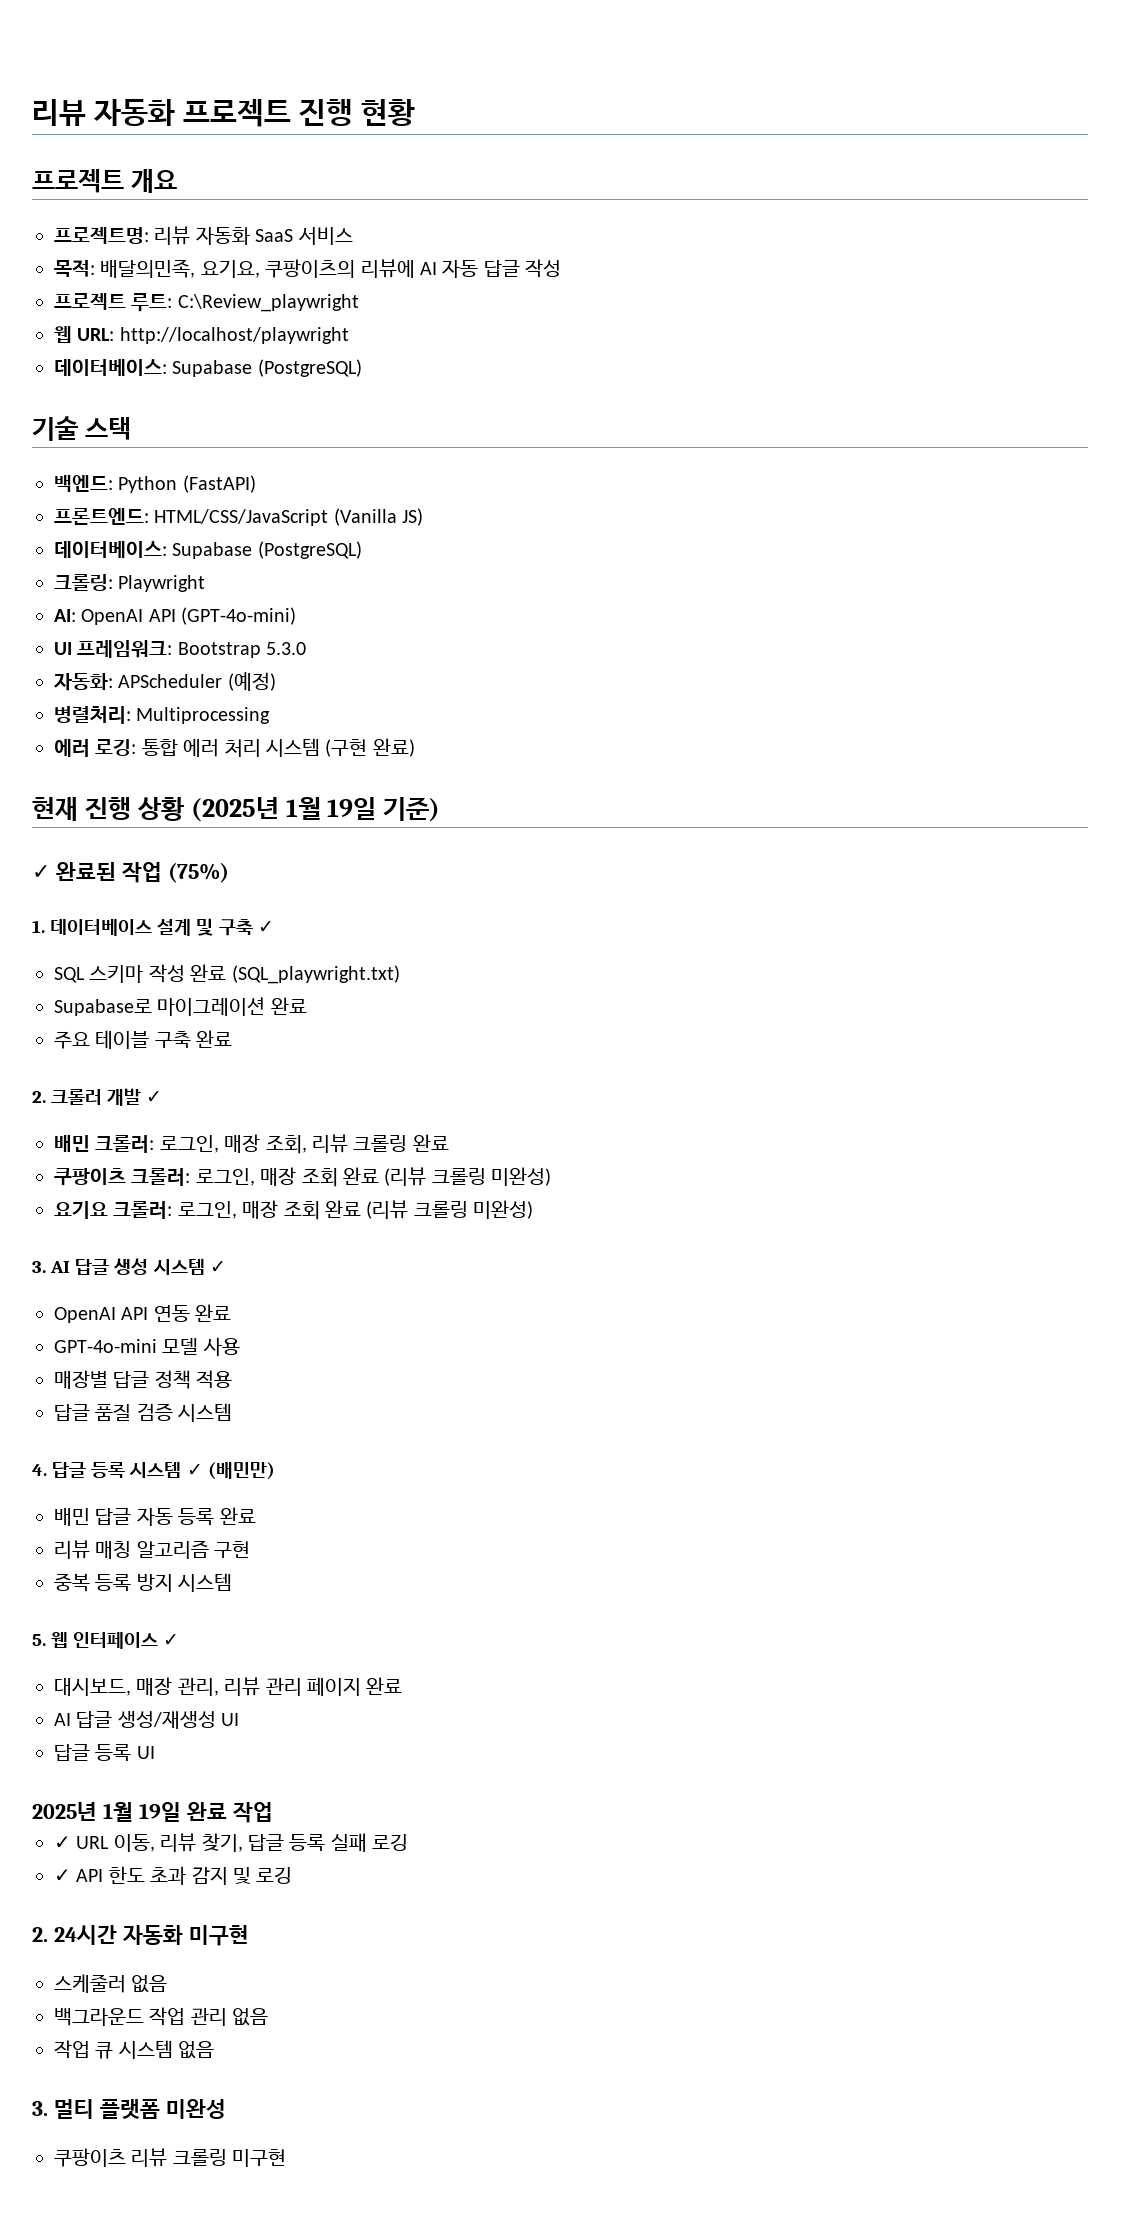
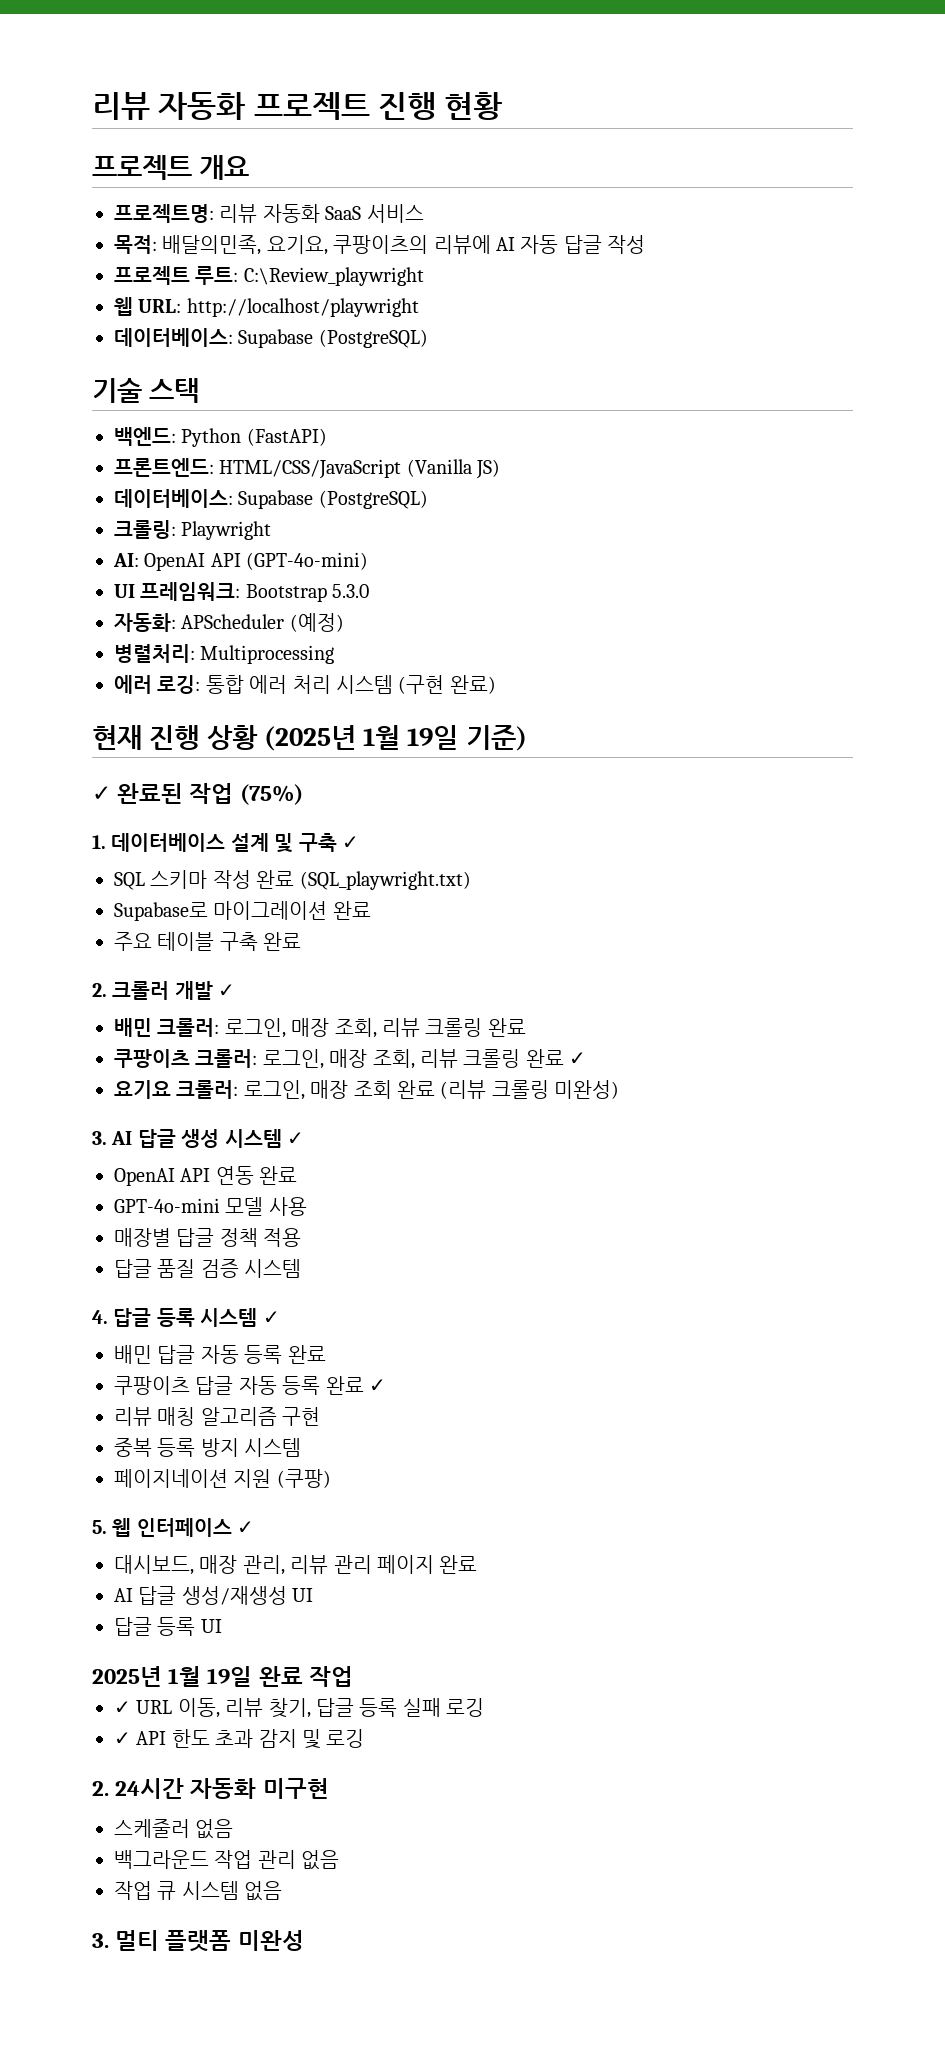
- 쿠팡이츠 크롤러: 로그인, 매장 조회 완료 (리뷰 크롤링 미완성)
+ 쿠팡이츠 크롤러: 로그인, 매장 조회, 리뷰 크롤링 완료 ✓
- 4. 답글 등록 시스템 ✓ (배민만)
+ 4. 답글 등록 시스템 ✓
+ 쿠팡이츠 답글 자동 등록 완료 ✓
+ 페이지네이션 지원 (쿠팡)
- 쿠팡이츠 리뷰 크롤링 미구현

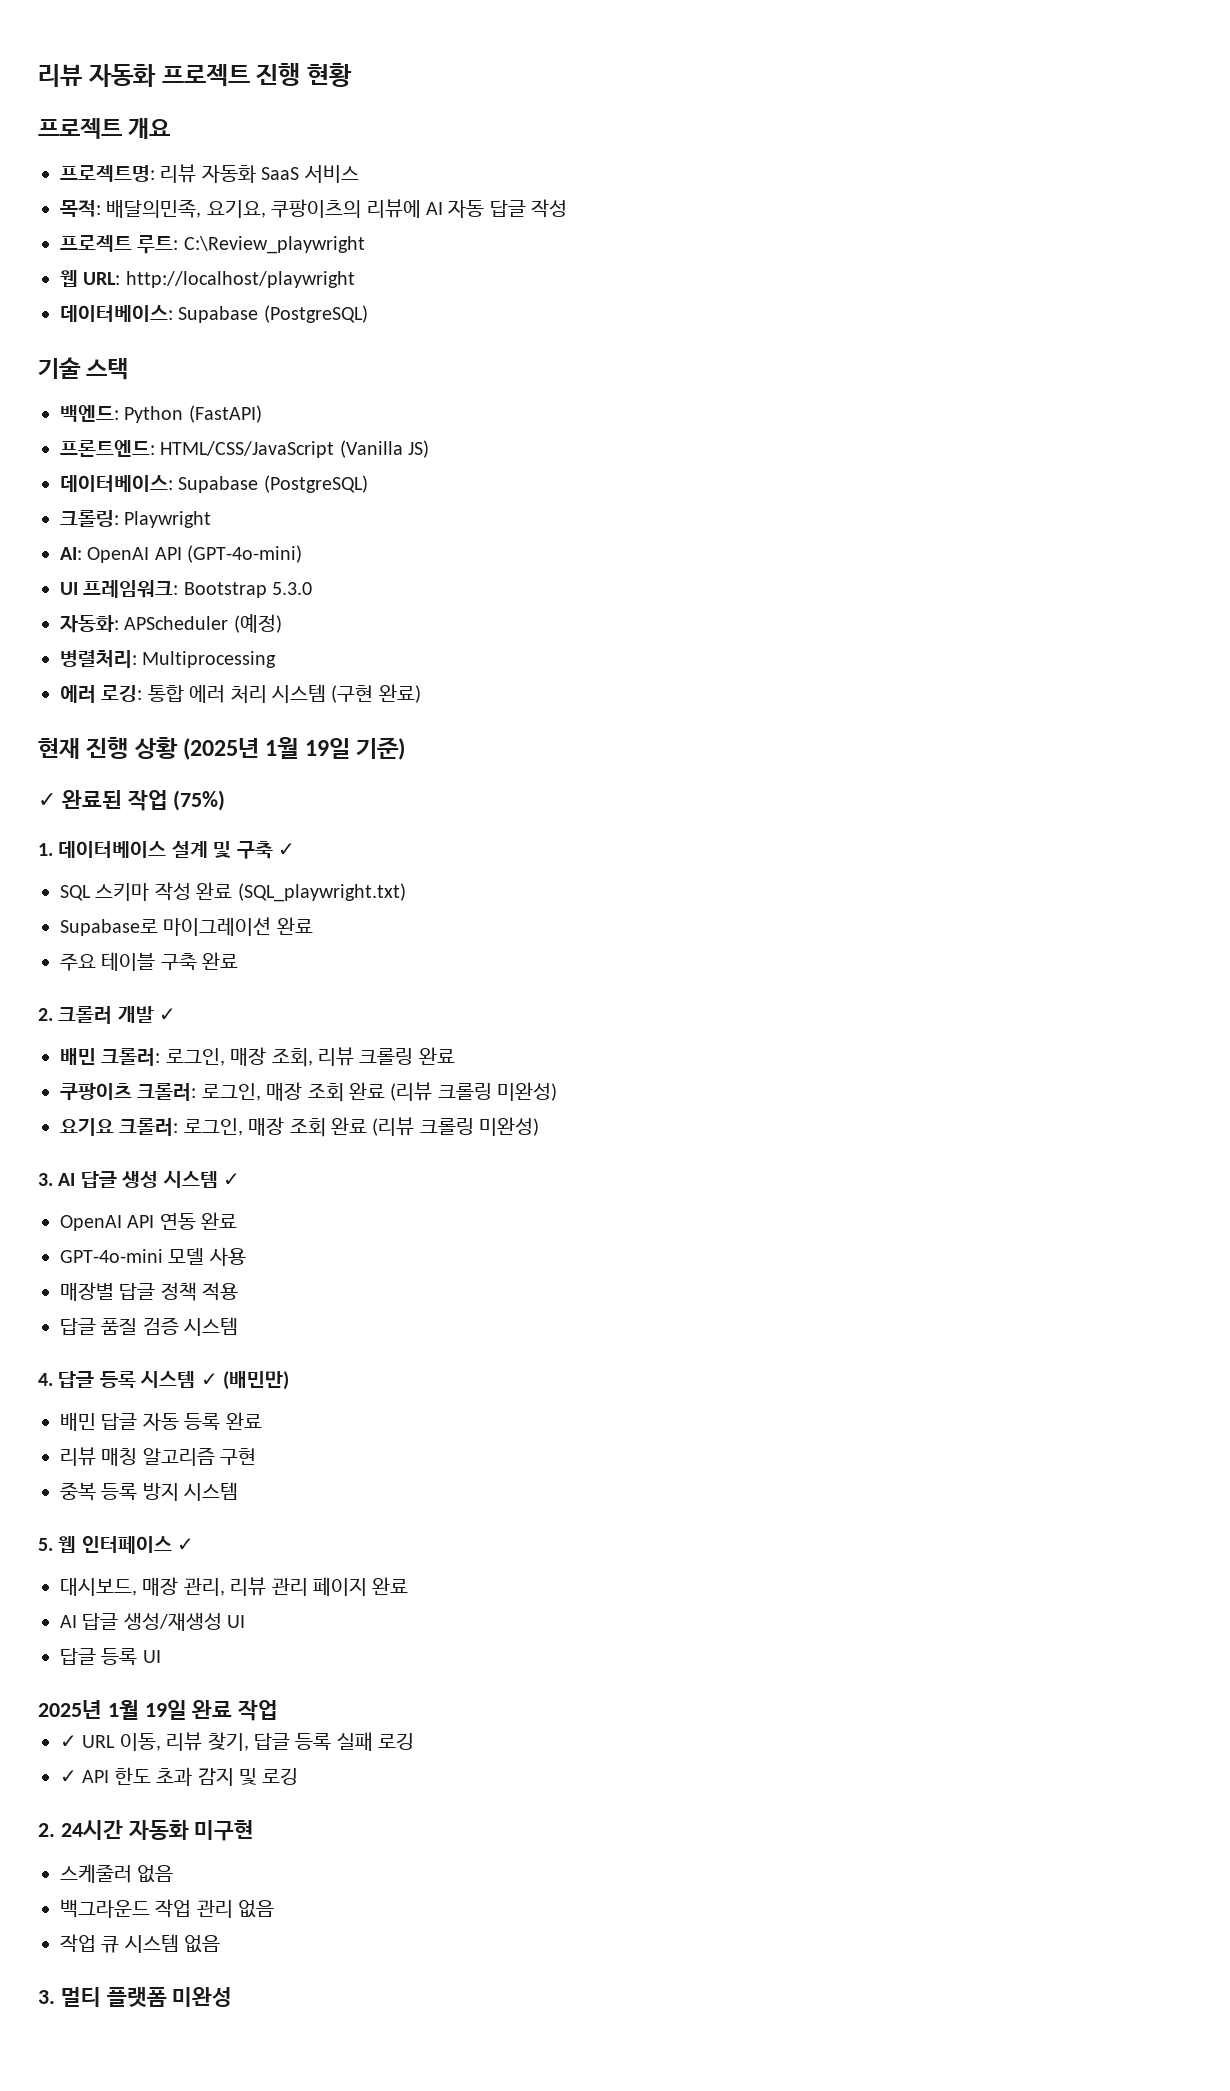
- 쿠팡이츠 크롤러: 로그인, 매장 조회, 리뷰 크롤링 완료 ✓
+ 쿠팡이츠 크롤러: 로그인, 매장 조회 완료 (리뷰 크롤링 미완성)
- 4. 답글 등록 시스템 ✓
+ 4. 답글 등록 시스템 ✓ (배민만)
- 쿠팡이츠 답글 자동 등록 완료 ✓
- 페이지네이션 지원 (쿠팡)

